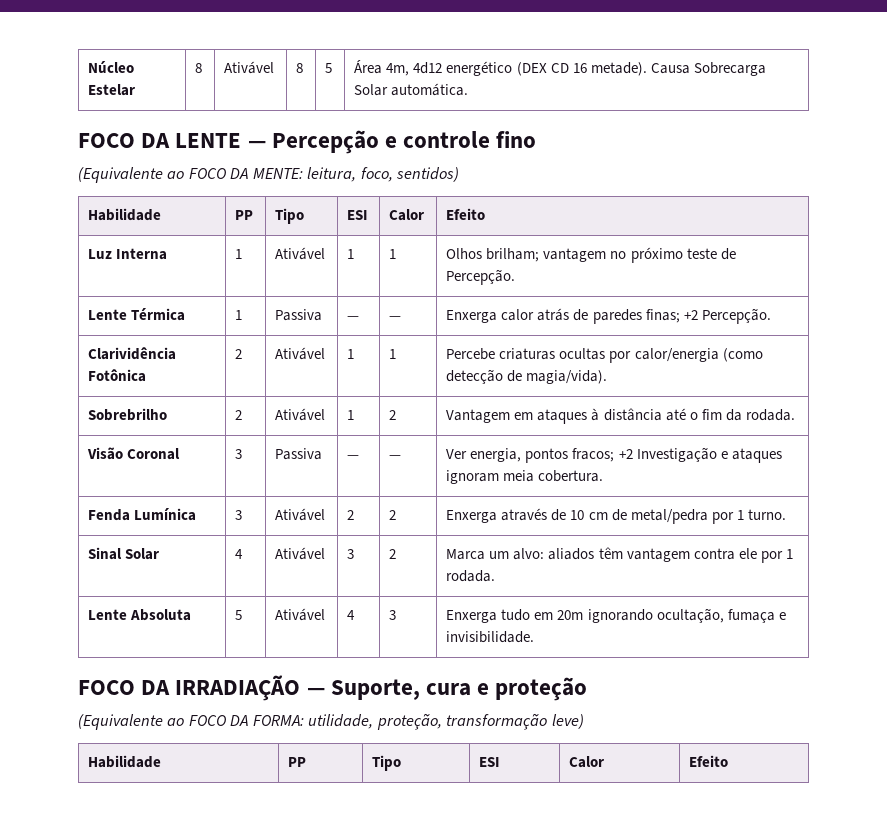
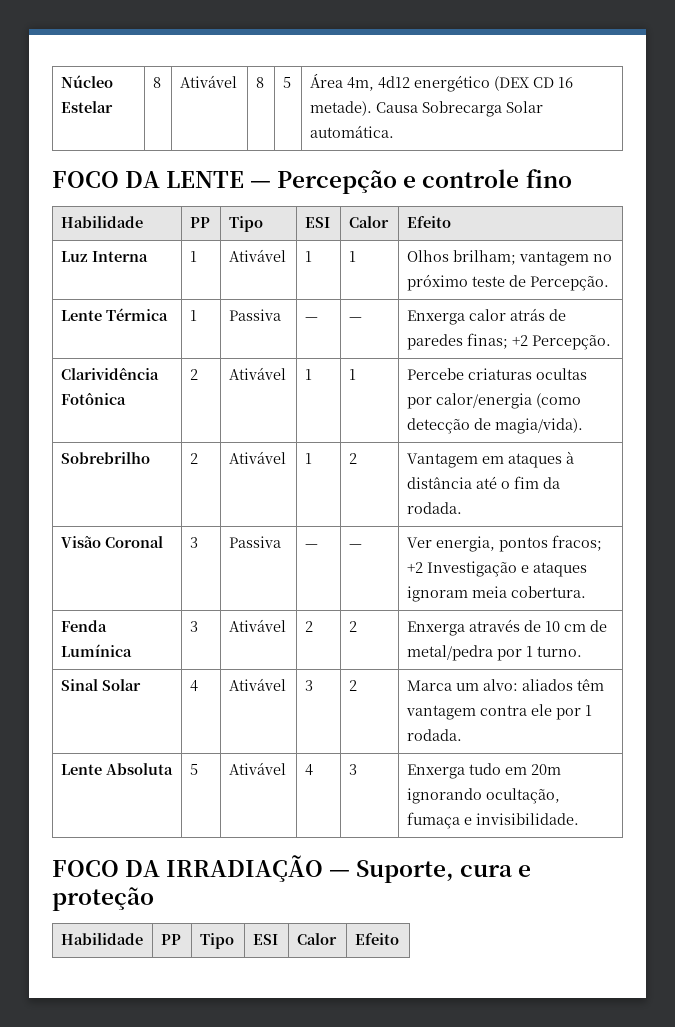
- (Equivalente ao FOCO DA MENTE: leitura, foco, sentidos)
- (Equivalente ao FOCO DA FORMA: utilidade, proteção, transformação leve)

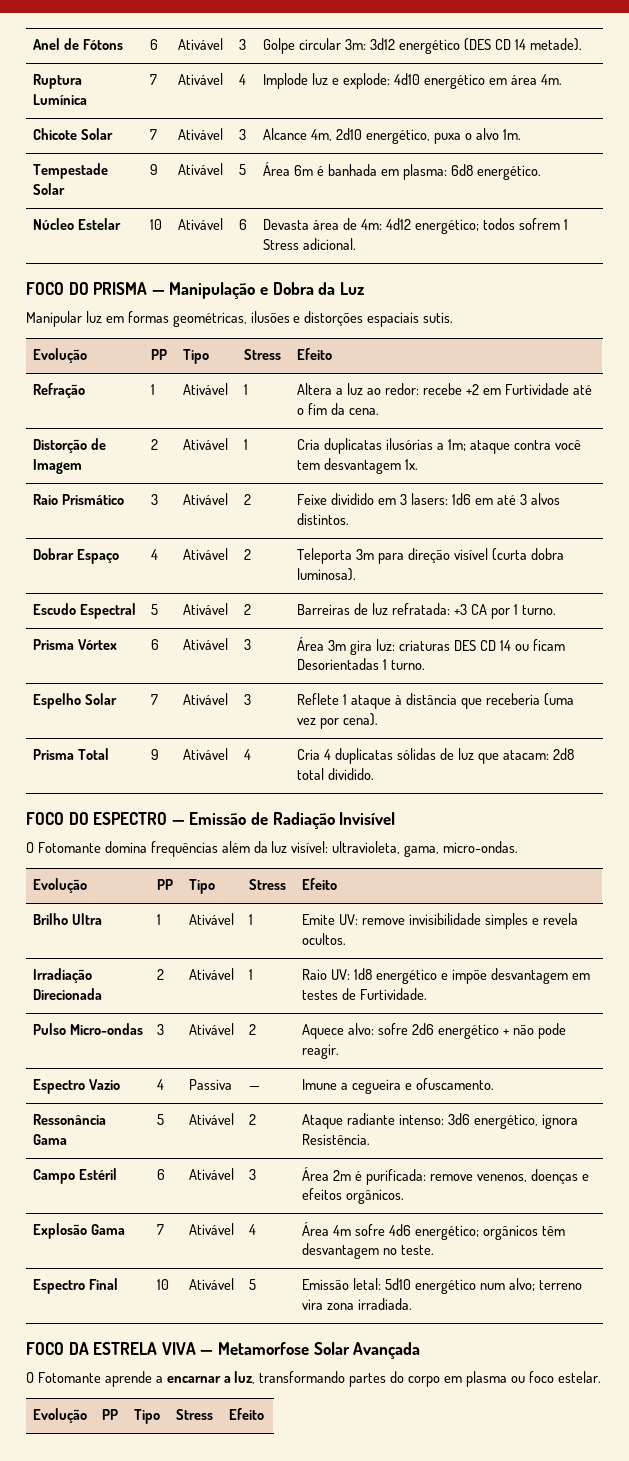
- Núcleo Estelar | 8 | Ativável | 8 | 5 | Área 4m, 4d12 energético (DEX CD 16 metade). Causa Sobrecarga Solar automática.
- FOCO DA LENTE — Percepção e controle fino
- Habilidade | PP | Tipo | ESI | Calor | Efeito
- Luz Interna | 1 | Ativável | 1 | 1 | Olhos brilham; vantagem no próximo teste de Percepção.
- Lente Térmica | 1 | Passiva | — | — | Enxerga calor atrás de paredes finas; +2 Percepção.
- Clarividência Fotônica | 2 | Ativável | 1 | 1 | Percebe criaturas ocultas por calor/energia (como detecção de magia/vida).
- Sobrebrilho | 2 | Ativável | 1 | 2 | Vantagem em ataques à distância até o fim da rodada.
- Visão Coronal | 3 | Passiva | — | — | Ver energia, pontos fracos; +2 Investigação e ataques ignoram meia cobertura.
- Fenda Lumínica | 3 | Ativável | 2 | 2 | Enxerga através de 10 cm de metal/pedra por 1 turno.
- Sinal Solar | 4 | Ativável | 3 | 2 | Marca um alvo: aliados têm vantagem contra ele por 1 rodada.
- Lente Absoluta | 5 | Ativável | 4 | 3 | Enxerga tudo em 20m ignorando ocultação, fumaça e invisibilidade.
- FOCO DA IRRADIAÇÃO — Suporte, cura e proteção
- Habilidade | PP | Tipo | ESI | Calor | Efeito
+ Anel de Fótons | 6 | Ativável | 3 | Golpe circular 3m: 3d12 energético (DES CD 14 metade).
+ Ruptura Lumínica | 7 | Ativável | 4 | Implode luz e explode: 4d10 energético em área 4m.
+ Chicote Solar | 7 | Ativável | 3 | Alcance 4m, 2d10 energético, puxa o alvo 1m.
+ Tempestade Solar | 9 | Ativável | 5 | Área 6m é banhada em plasma: 6d8 energético.
+ Núcleo Estelar | 10 | Ativável | 6 | Devasta área de 4m: 4d12 energético; todos sofrem 1 Stress adicional.
+ FOCO DO PRISMA — Manipulação e Dobra da Luz
+ Manipular luz em formas geométricas, ilusões e distorções espaciais sutis.
+ Evolução | PP | Tipo | Stress | Efeito
+ Refração | 1 | Ativável | 1 | Altera a luz ao redor: recebe +2 em Furtividade até o fim da cena.
+ Distorção de Imagem | 2 | Ativável | 1 | Cria duplicatas ilusórias a 1m; ataque contra você tem desvantagem 1x.
+ Raio Prismático | 3 | Ativável | 2 | Feixe dividido em 3 lasers: 1d6 em até 3 alvos distintos.
+ Dobrar Espaço | 4 | Ativável | 2 | Teleporta 3m para direção visível (curta dobra luminosa).
+ Escudo Espectral | 5 | Ativável | 2 | Barreiras de luz refratada: +3 CA por 1 turno.
+ Prisma Vórtex | 6 | Ativável | 3 | Área 3m gira luz: criaturas DES CD 14 ou ficam Desorientadas 1 turno.
+ Espelho Solar | 7 | Ativável | 3 | Reflete 1 ataque à distância que receberia (uma vez por cena).
+ Prisma Total | 9 | Ativável | 4 | Cria 4 duplicatas sólidas de luz que atacam: 2d8 total dividido.
+ FOCO DO ESPECTRO — Emissão de Radiação Invisível
+ O Fotomante domina frequências além da luz visível: ultravioleta, gama, micro-ondas.
+ Evolução | PP | Tipo | Stress | Efeito
+ Brilho Ultra | 1 | Ativável | 1 | Emite UV: remove invisibilidade simples e revela ocultos.
+ Irradiação Direcionada | 2 | Ativável | 1 | Raio UV: 1d8 energético e impõe desvantagem em testes de Furtividade.
+ Pulso Micro-ondas | 3 | Ativável | 2 | Aquece alvo: sofre 2d6 energético + não pode reagir.
+ Espectro Vazio | 4 | Passiva | — | Imune a cegueira e ofuscamento.
+ Ressonância Gama | 5 | Ativável | 2 | Ataque radiante intenso: 3d6 energético, ignora Resistência.
+ Campo Estéril | 6 | Ativável | 3 | Área 2m é purificada: remove venenos, doenças e efeitos orgânicos.
+ Explosão Gama | 7 | Ativável | 4 | Área 4m sofre 4d6 energético; orgânicos têm desvantagem no teste.
+ Espectro Final | 10 | Ativável | 5 | Emissão letal: 5d10 energético num alvo; terreno vira zona irradiada.
+ FOCO DA ESTRELA VIVA — Metamorfose Solar Avançada
+ O Fotomante aprende a encarnar a luz, transformando partes do corpo em plasma ou foco estelar.
+ Evolução | PP | Tipo | Stress | Efeito

